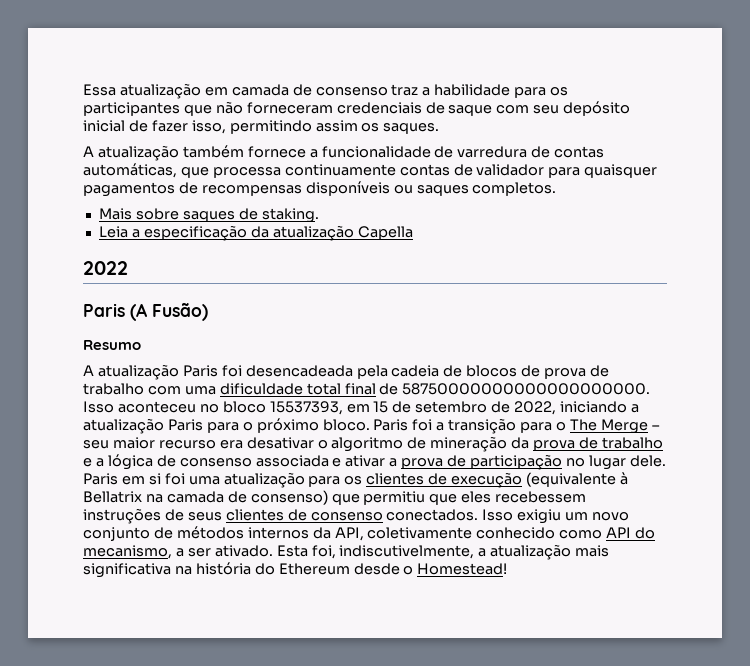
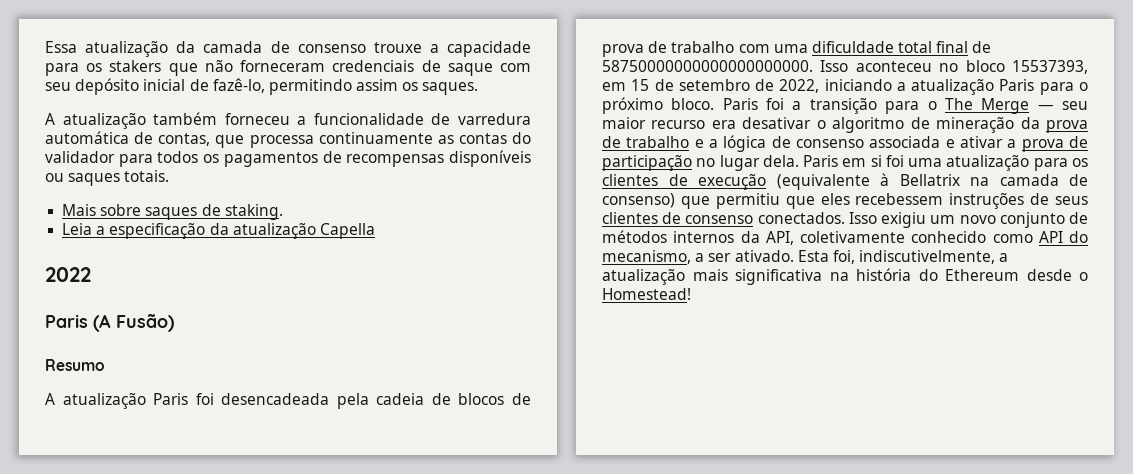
- Essa atualização em camada de consenso traz a habilidade para os participantes que não forneceram credenciais de saque com seu depósito inicial de fazer isso, permitindo assim os saques.
+ Essa atualização da camada de consenso trouxe a capacidade para os stakers que não forneceram credenciais de saque com seu depósito inicial de fazê-lo, permitindo assim os saques.
- A atualização também fornece a funcionalidade de varredura de contas automáticas, que processa continuamente contas de validador para quaisquer pagamentos de recompensas disponíveis ou saques completos.
+ A atualização também forneceu a funcionalidade de varredura automática de contas, que processa continuamente as contas do validador para todos os pagamentos de recompensas disponíveis ou saques totais.
- Paris foi a transição para o The Merge – seu maior recurso era desativar o algoritmo de mineração da prova de trabalho e a lógica de consenso associada e ativar a prova de participação no lugar dele.
+ Paris foi a transição para o The Merge — seu maior recurso era desativar o algoritmo de mineração da prova de trabalho e a lógica de consenso associada e ativar a prova de participação no lugar dela.

